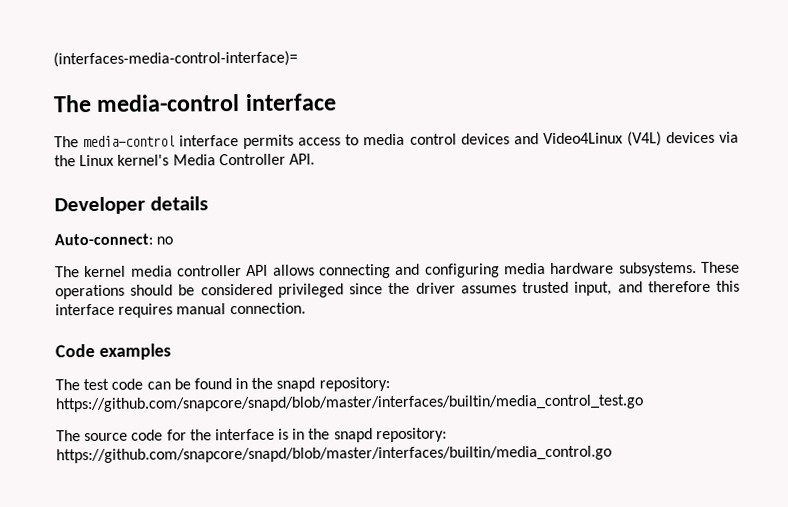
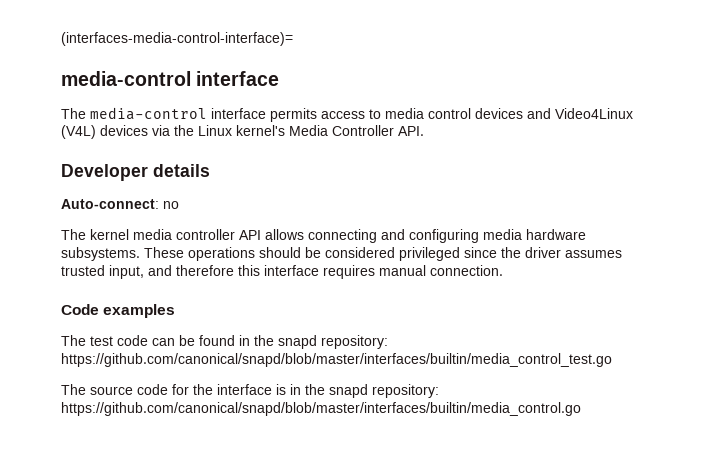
  (interfaces-media-control-interface)=
- The media-control interface
+ media-control interface
- The test code can be found in the snapd repository: https://github.com/snapcore/snapd/blob/master/interfaces/builtin/media_control_test.go
+ The test code can be found in the snapd repository: https://github.com/canonical/snapd/blob/master/interfaces/builtin/media_control_test.go
- The source code for the interface is in the snapd repository: https://github.com/snapcore/snapd/blob/master/interfaces/builtin/media_control.go
+ The source code for the interface is in the snapd repository: https://github.com/canonical/snapd/blob/master/interfaces/builtin/media_control.go

